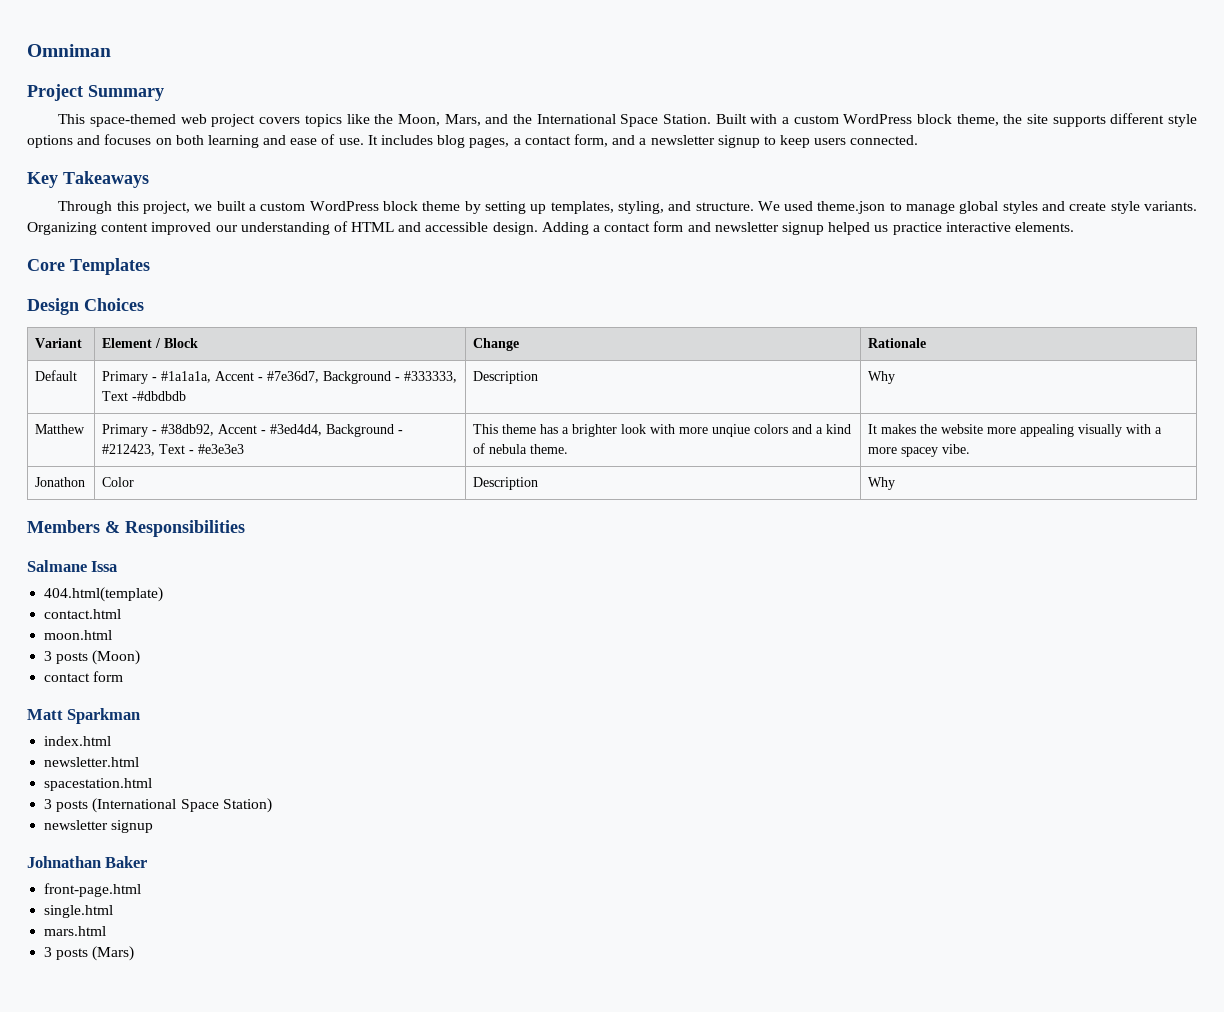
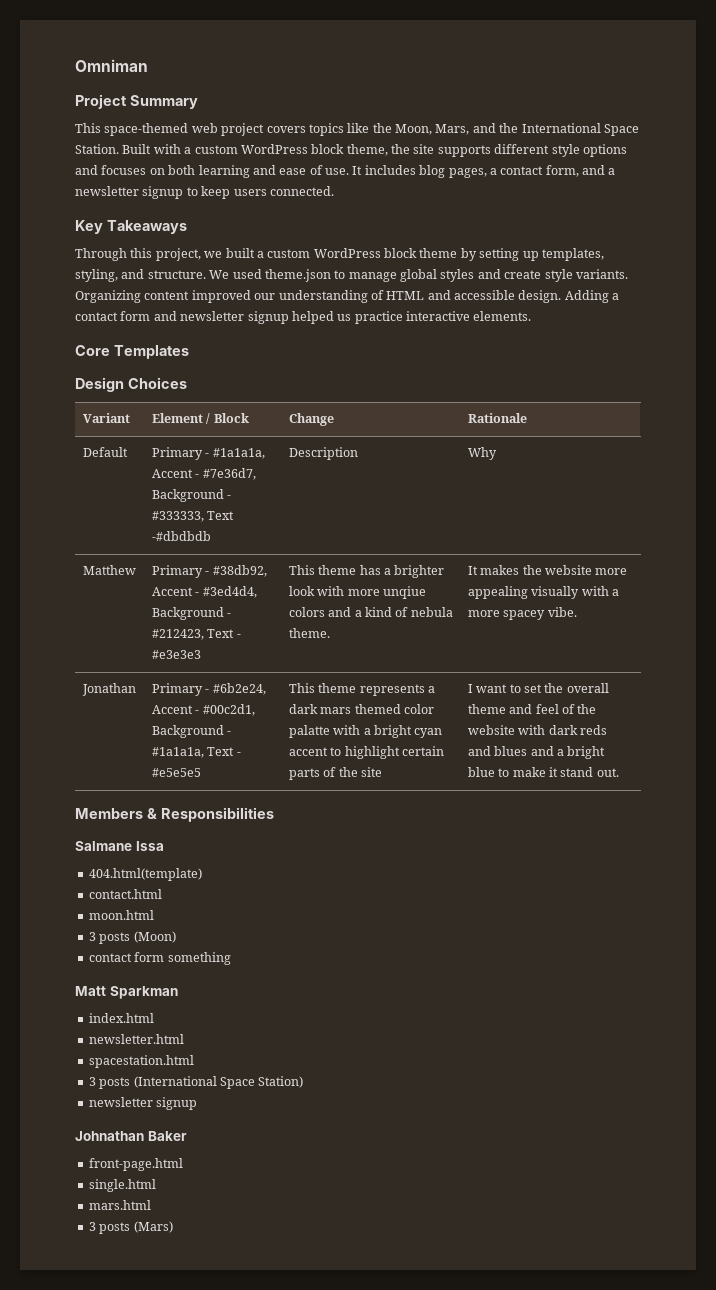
- Jonathon | Color | Description | Why
+ Jonathan | Primary - #6b2e24, Accent - #00c2d1, Background - #1a1a1a, Text - #e5e5e5 | This theme represents a dark mars themed color palatte with a bright cyan accent to highlight certain parts of the site | I want to set the overall theme and feel of the website with dark reds and blues and a bright blue to make it stand out.
  3 posts (Moon)
- contact form
+ contact form something

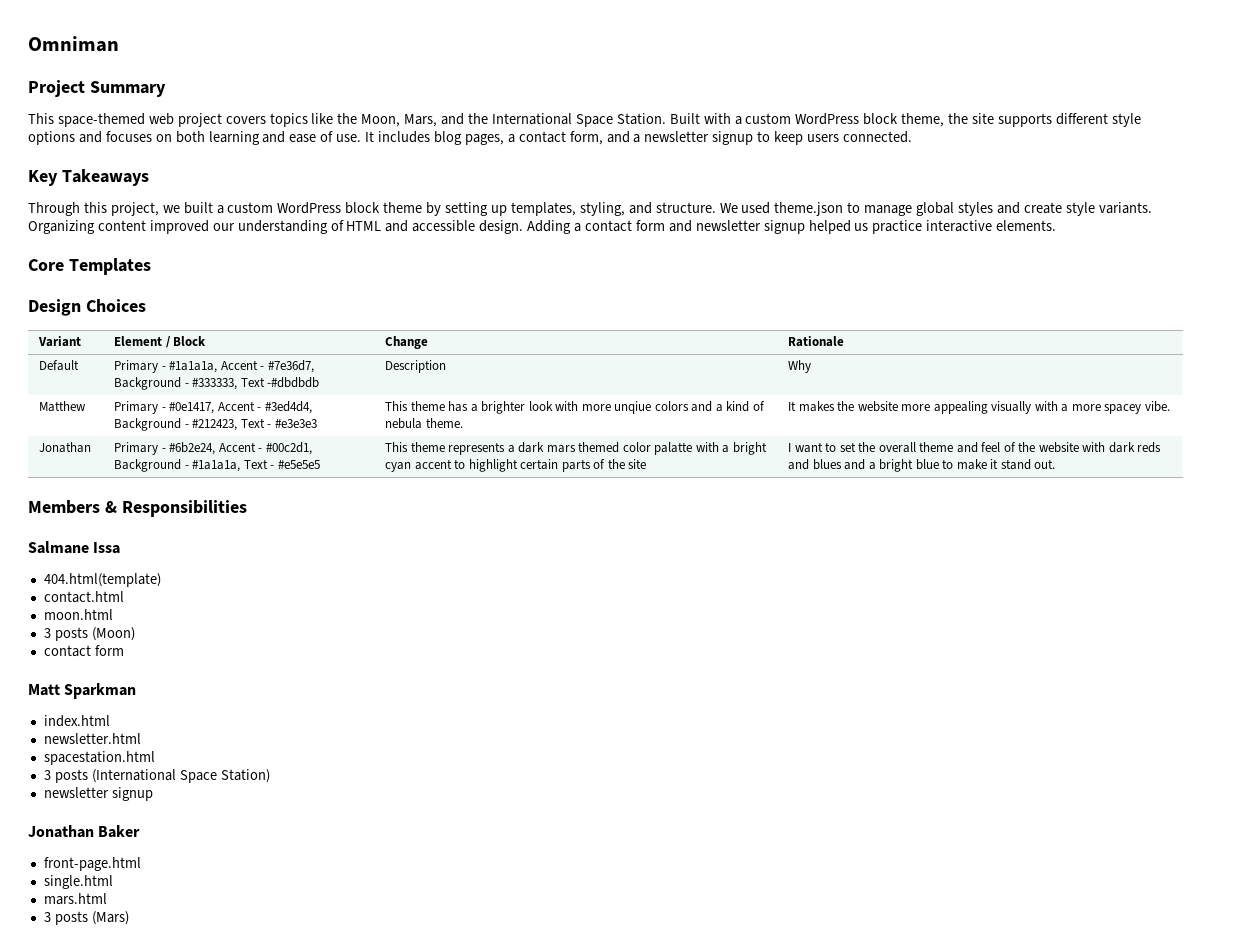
- Primary - #38db92, Accent - #3ed4d4, Background - #212423, Text - #e3e3e3
+ Primary - #0e1417, Accent - #3ed4d4, Background - #212423, Text - #e3e3e3
  3 posts (Moon)
- contact form something
+ contact form
- Johnathan Baker
+ Jonathan Baker

